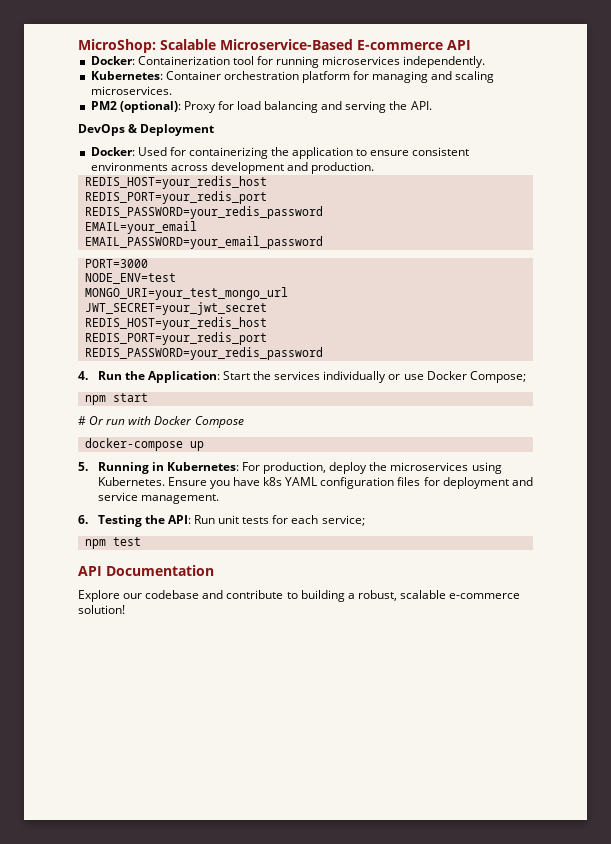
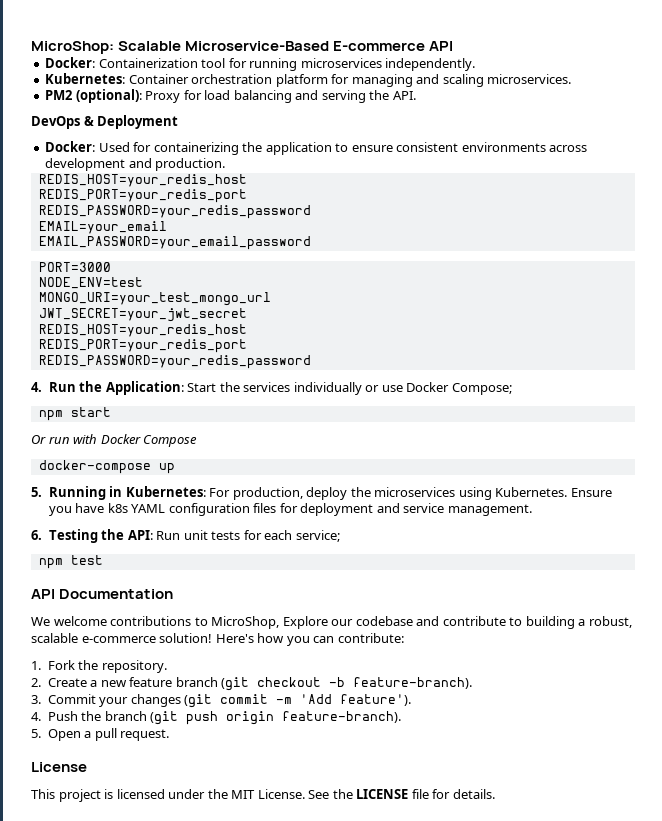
- # Or run with Docker Compose
+ Or run with Docker Compose
- Explore our codebase and contribute to building a robust, scalable e-commerce solution!
+ We welcome contributions to MicroShop, Explore our codebase and contribute to building a robust, scalable e-commerce solution!
+ Here's how you can contribute:
+ 1. Fork the repository.
+ 2. Create a new feature branch (git checkout -b feature-branch).
+ 3. Commit your changes (git commit -m 'Add feature').
+ 4. Push the branch (git push origin feature-branch).
+ 5. Open a pull request.
+ License
+ This project is licensed under the MIT License. See the LICENSE file for details.

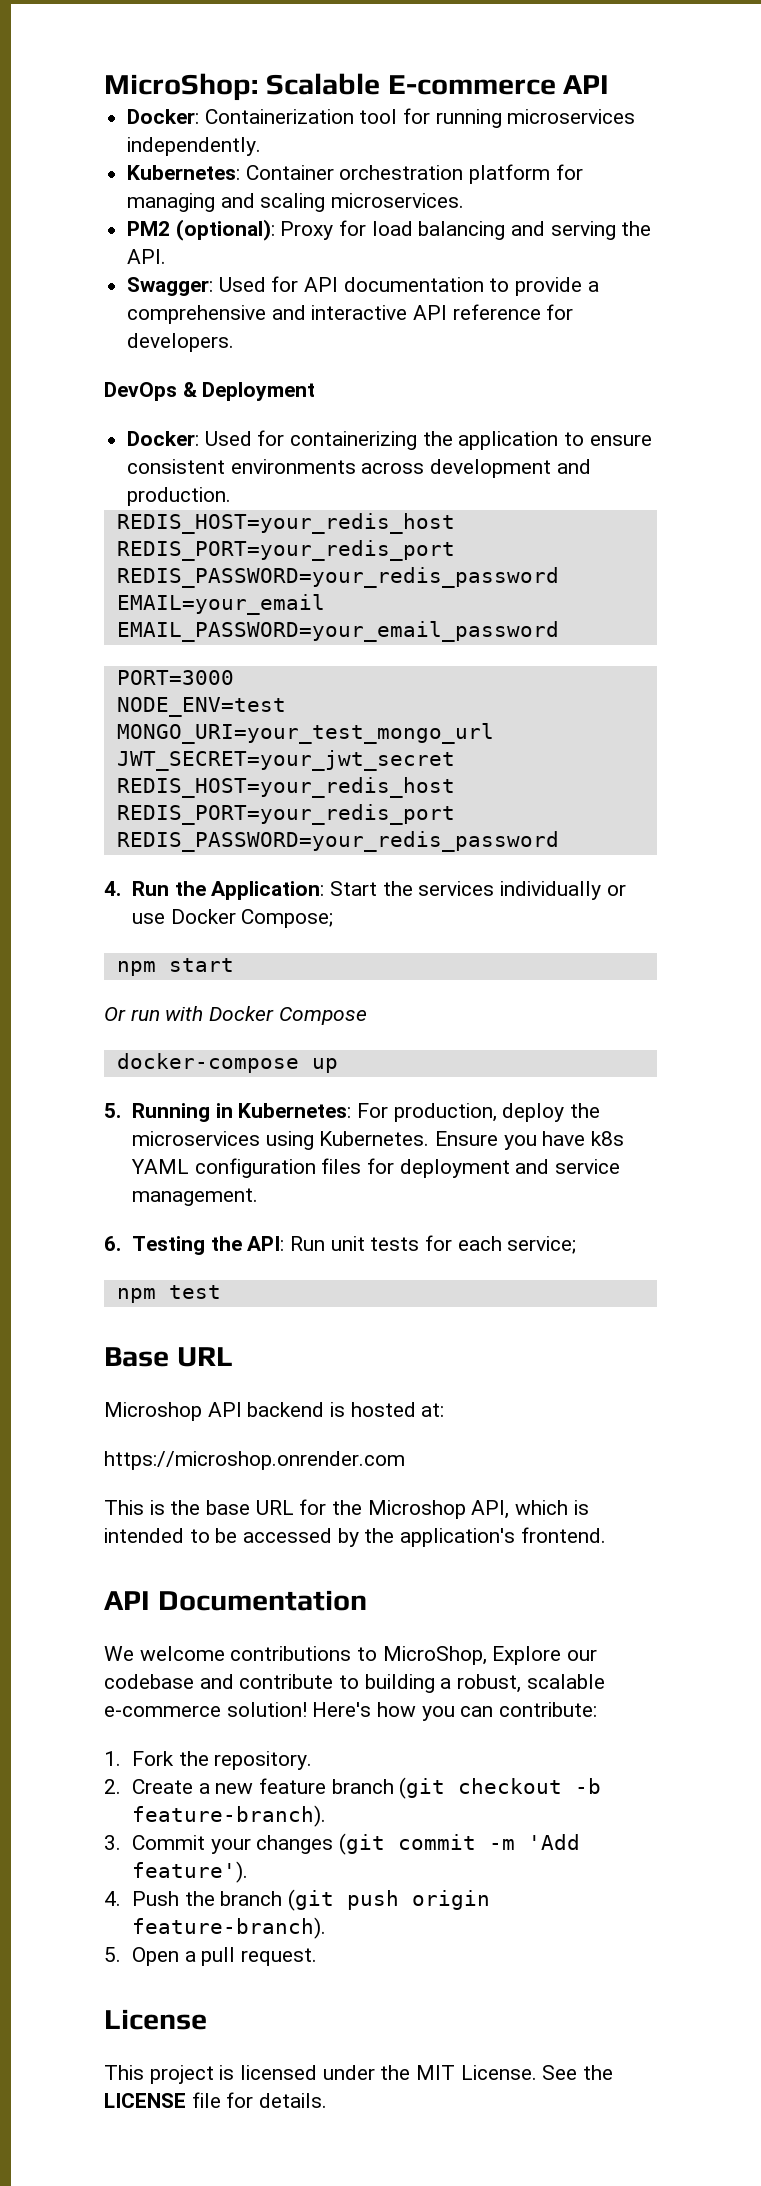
- MicroShop: Scalable Microservice-Based E-commerce API
+ MicroShop: Scalable E-commerce API
+ Swagger: Used for API documentation to provide a comprehensive and interactive API reference for developers.
+ Base URL
+ Microshop API backend is hosted at:
+ https://microshop.onrender.com
+ This is the base URL for the Microshop API, which is intended to be accessed by the application's frontend.

